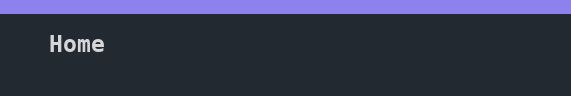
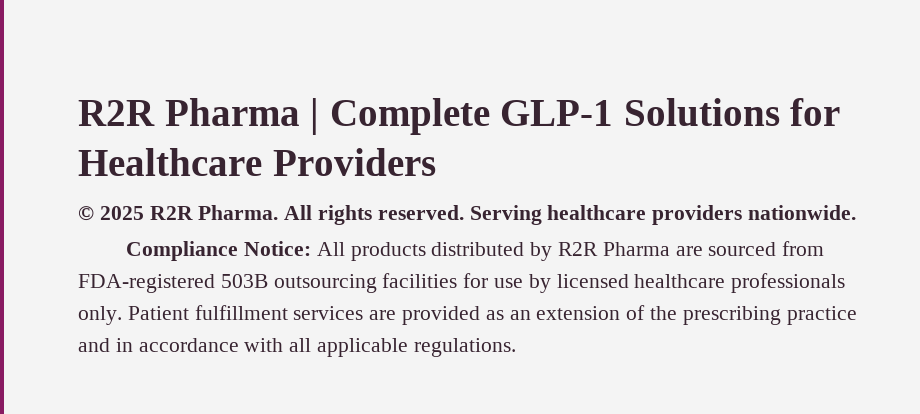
- Home
+ R2R Pharma | Complete GLP-1 Solutions for Healthcare Providers
+ © 2025 R2R Pharma. All rights reserved. Serving healthcare providers nationwide.
+ Compliance Notice: All products distributed by R2R Pharma are sourced from FDA-registered 503B outsourcing facilities for use by licensed healthcare professionals only. Patient fulfillment services are provided as an extension of the prescribing practice and in accordance with all applicable regulations.

